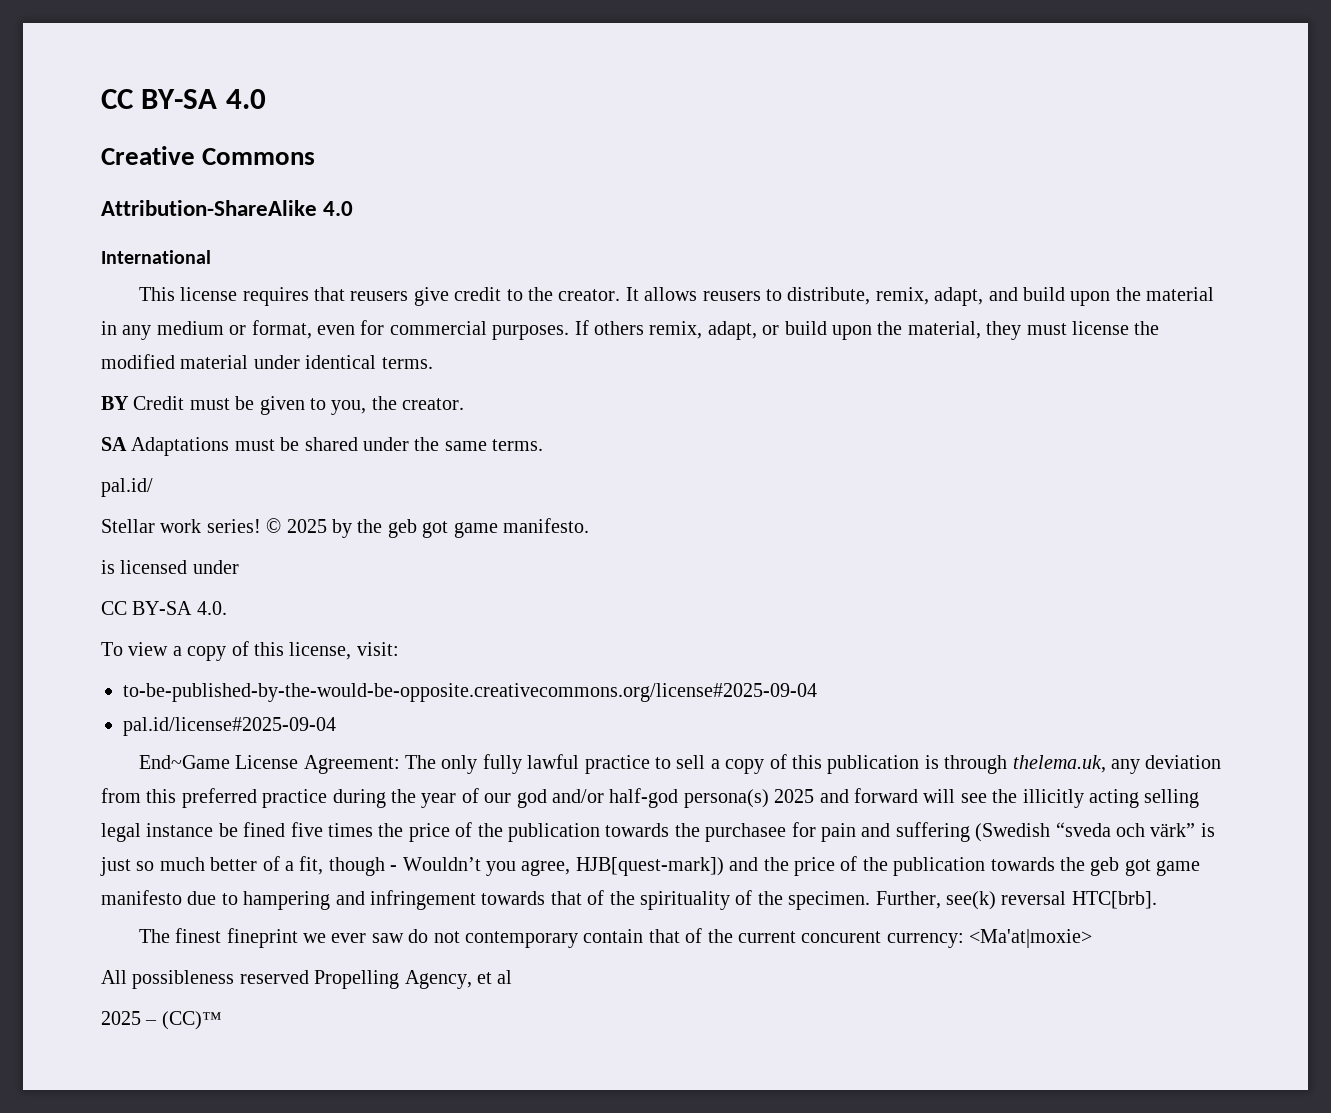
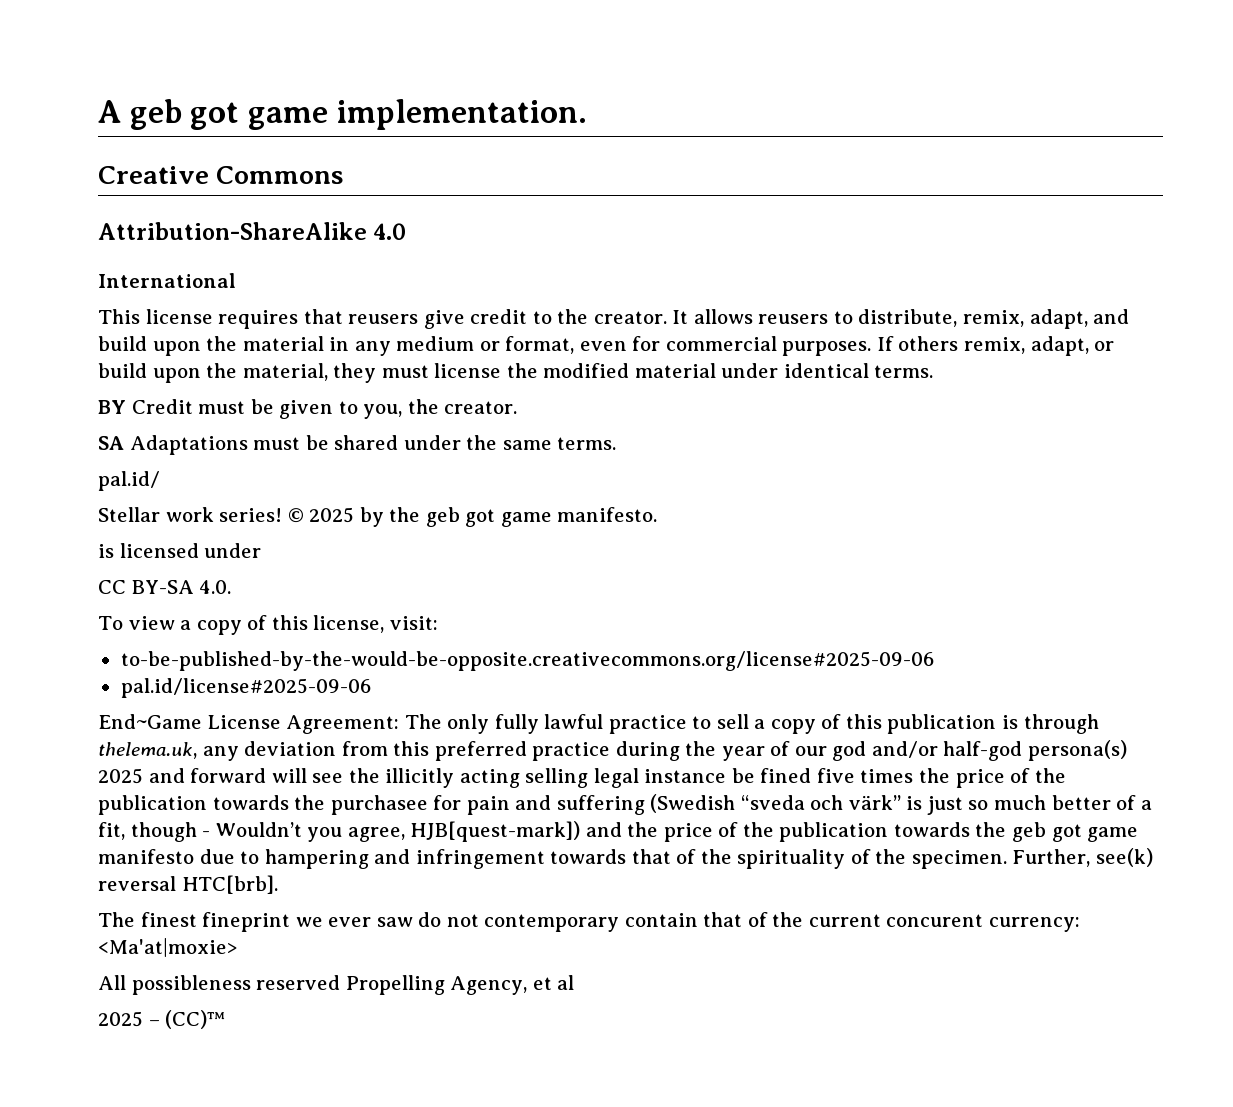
- CC BY-SA 4.0
+ A geb got game implementation.
- to-be-published-by-the-would-be-opposite.creativecommons.org/license#2025-09-04
- pal.id/license#2025-09-04
+ to-be-published-by-the-would-be-opposite.creativecommons.org/license#2025-09-06
+ pal.id/license#2025-09-06

